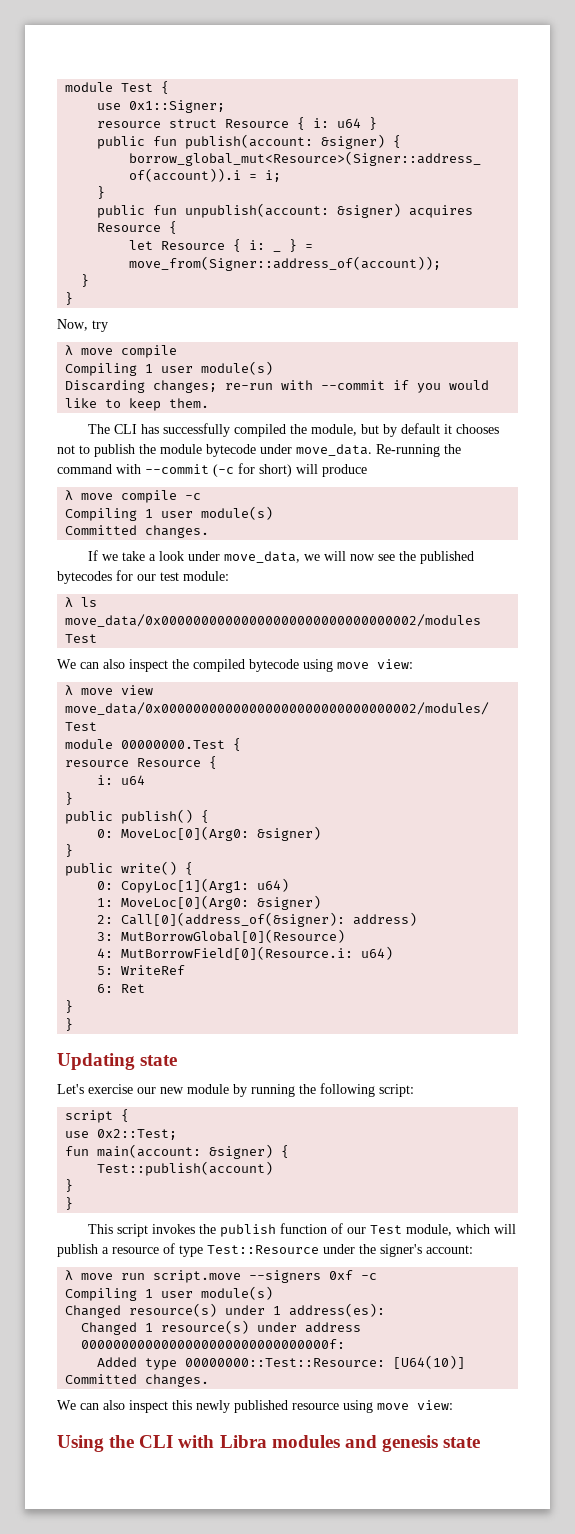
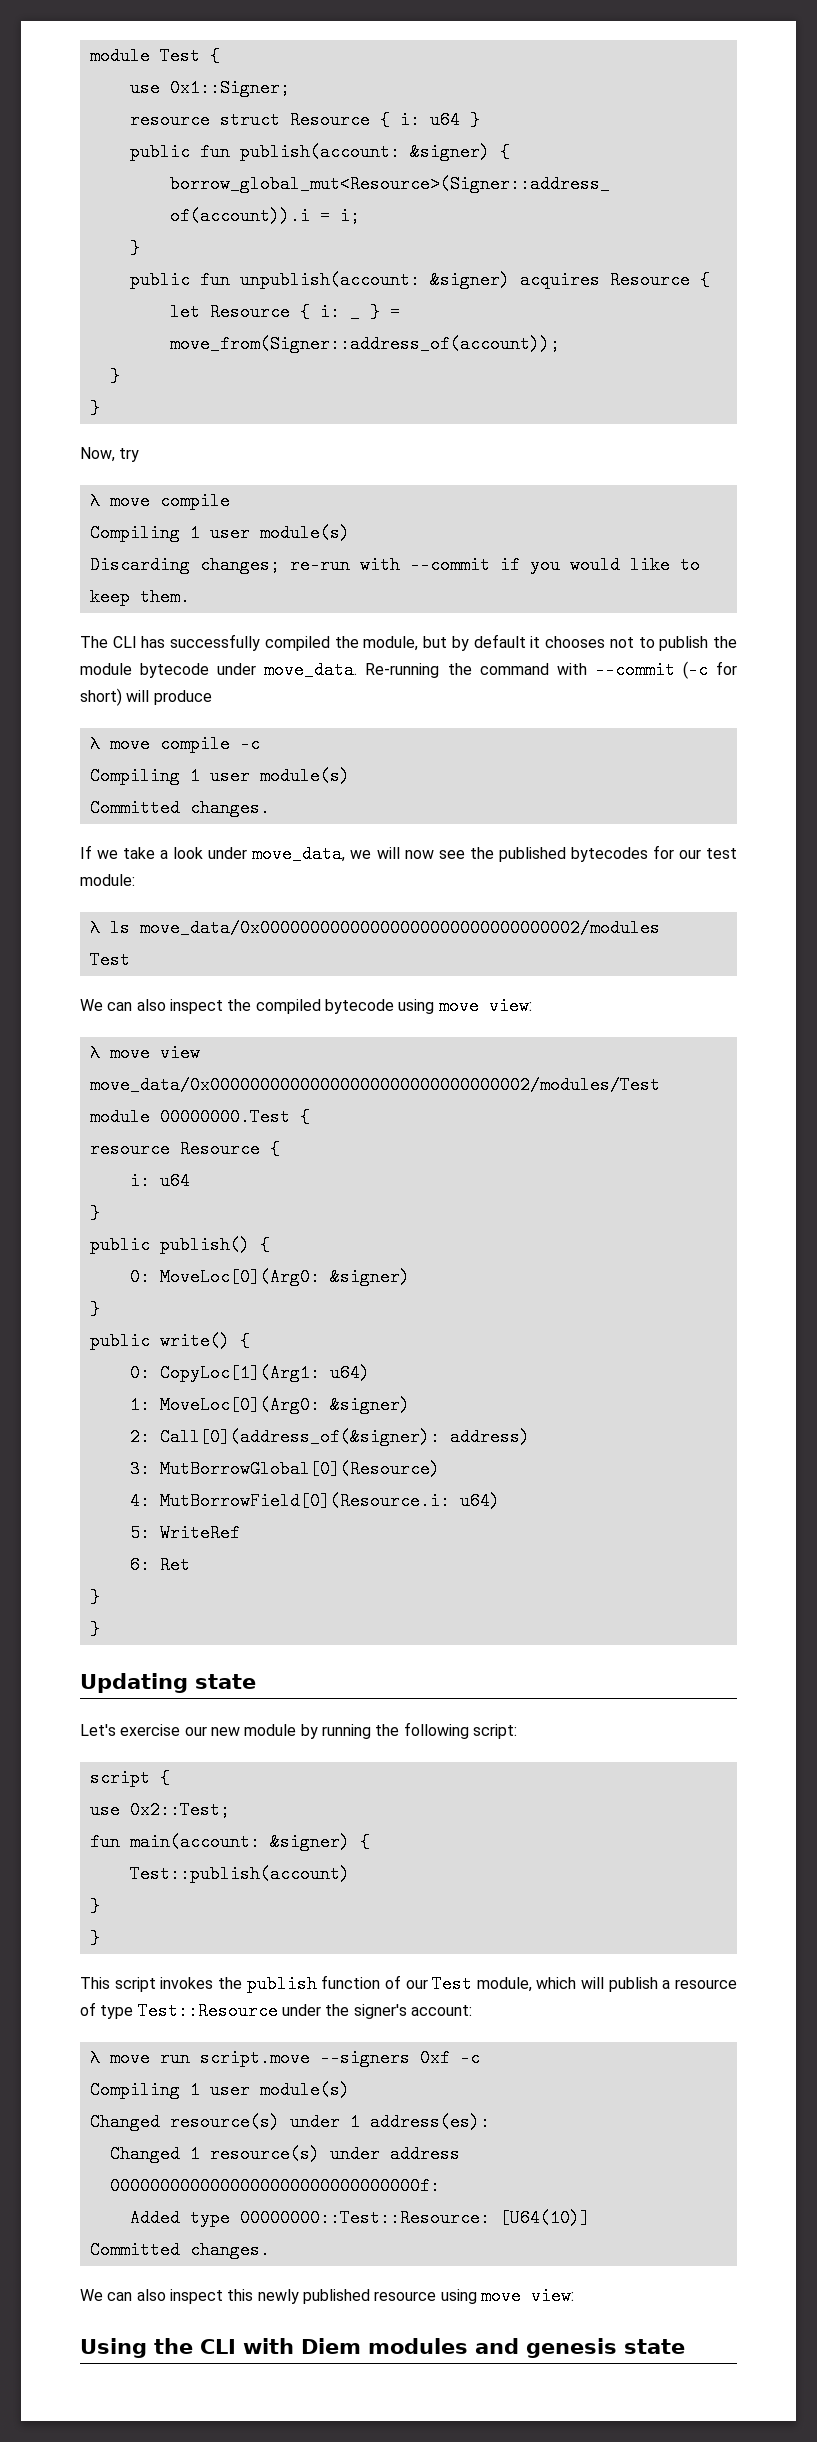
- Using the CLI with Libra modules and genesis state
+ Using the CLI with Diem modules and genesis state

